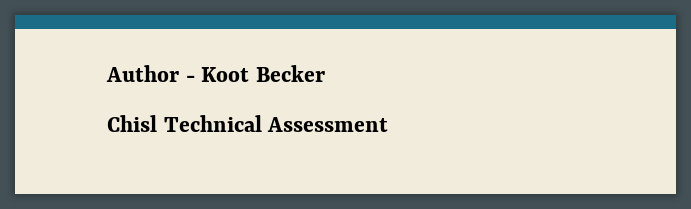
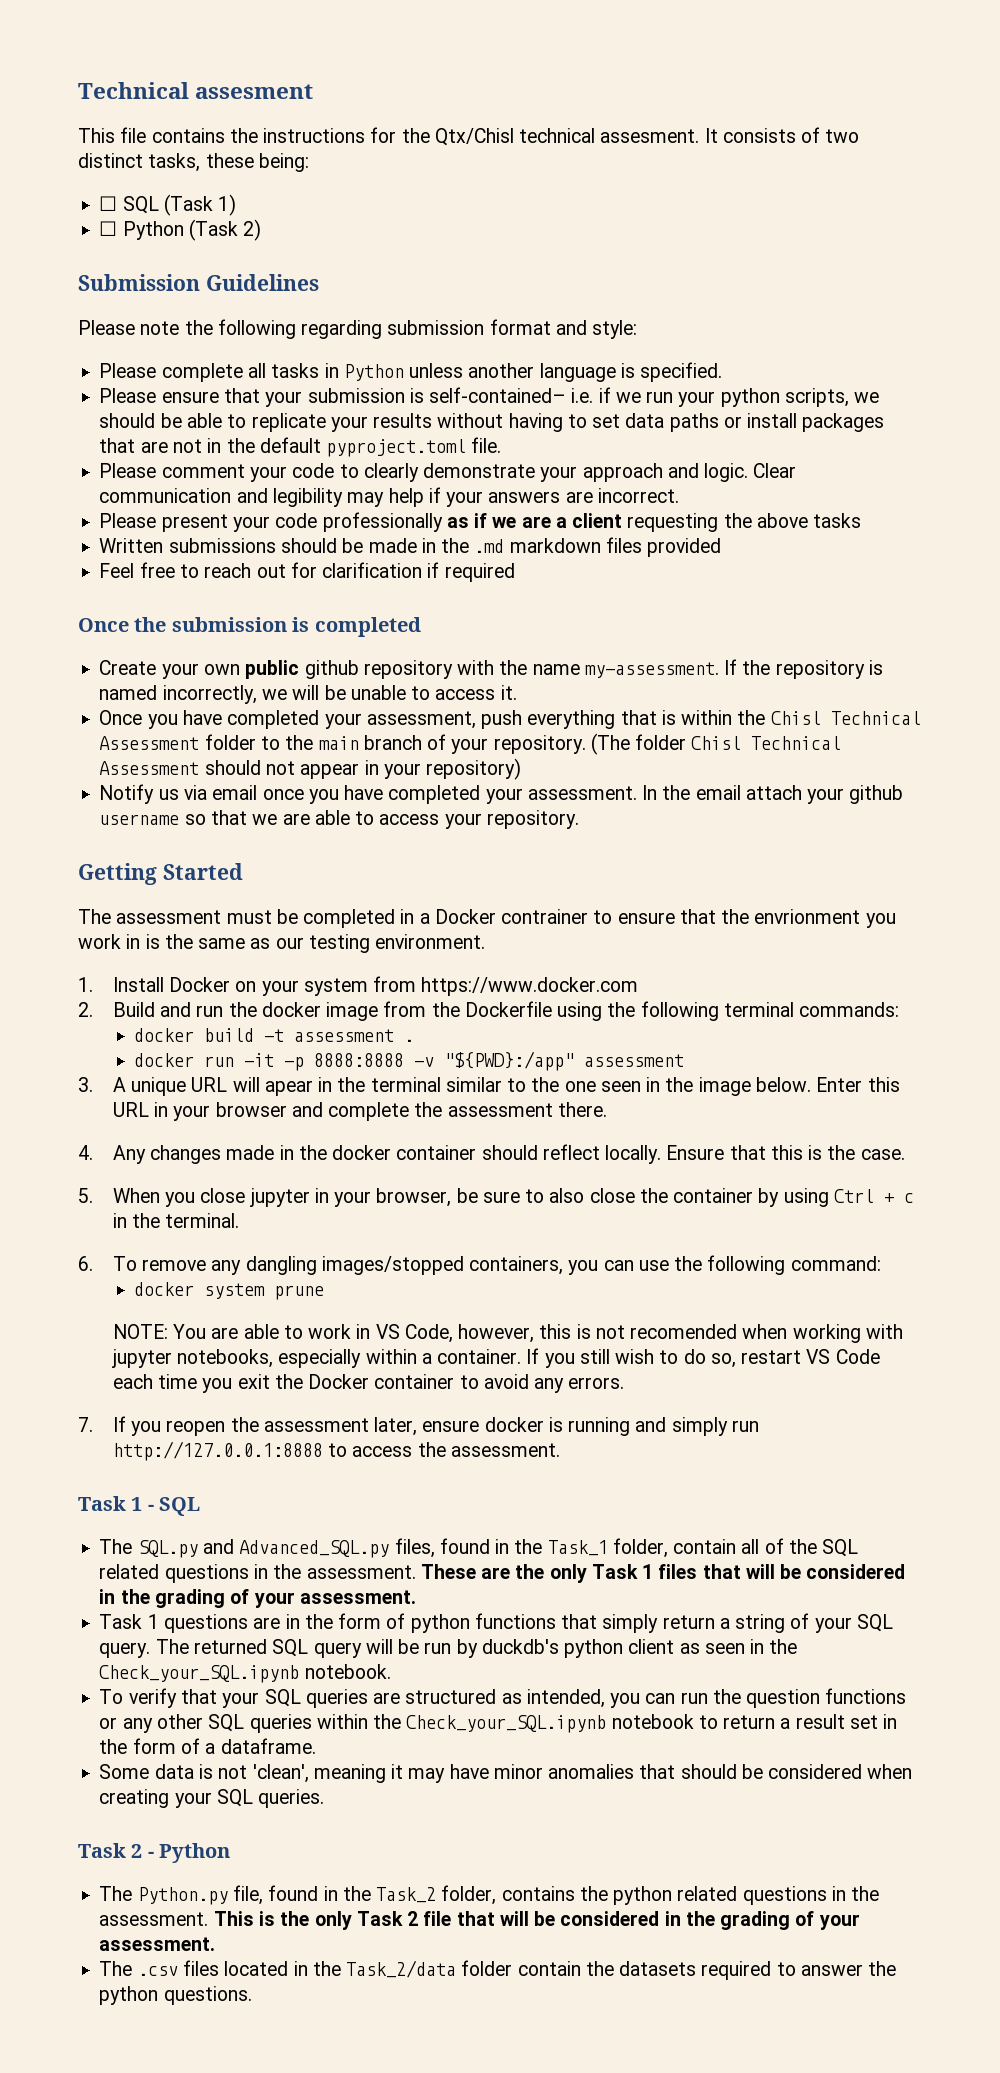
- Author - Koot Becker
- Chisl Technical Assessment
+ Technical assesment
+ This file contains the instructions for the Qtx/Chisl technical assesment. It consists of two distinct tasks, these being:
+ ☐ SQL (Task 1)
+ ☐ Python (Task 2)
+ Submission Guidelines
+ Please note the following regarding submission format and style:
+ Please complete all tasks in Python unless another language is specified.
+ Please ensure that your submission is self-contained– i.e. if we run your python scripts, we should be able to replicate your results without having to set data paths or install packages that are not in the default pyproject.toml file.
+ Please comment your code to clearly demonstrate your approach and logic. Clear communication and legibility may help if your answers are incorrect.
+ Please present your code professionally as if we are a client requesting the above tasks
+ Written submissions should be made in the .md markdown files provided
+ Feel free to reach out for clarification if required
+ Once the submission is completed
+ Create your own public github repository with the name my-assessment. If the repository is named incorrectly, we will be unable to access it.
+ Once you have completed your assessment, push everything that is within the Chisl Technical Assessment folder to the main branch of your repository. (The folder Chisl Technical Assessment should not appear in your repository)
+ Notify us via email once you have completed your assessment. In the email attach your github username so that we are able to access your repository.
+ Getting Started
+ The assessment must be completed in a Docker contrainer to ensure that the envrionment you work in is the same as our testing environment.
+ 1. Install Docker on your system from https://www.docker.com
+ 2. Build and run the docker image from the Dockerfile using the following terminal commands:
+ docker build -t assessment .
+ docker run -it -p 8888:8888 -v "${PWD}:/app" assessment
+ 3. A unique URL will apear in the terminal similar to the one seen in the image below. Enter this URL in your browser and complete the assessment there.
+ 4. Any changes made in the docker container should reflect locally. Ensure that this is the case.
+ 5. When you close jupyter in your browser, be sure to also close the container by using Ctrl + c in the terminal.
+ 6. To remove any dangling images/stopped containers, you can use the following command:
+ docker system prune
+ NOTE: You are able to work in VS Code, however, this is not recomended when working with jupyter notebooks, especially within a container. If you still wish to do so, restart VS Code each time you exit the Docker container to avoid any errors.
+ 7. If you reopen the assessment later, ensure docker is running and simply run http://127.0.0.1:8888 to access the assessment.
+ Task 1 - SQL
+ The SQL.py and Advanced_SQL.py files, found in the Task_1 folder, contain all of the SQL related questions in the assessment. These are the only Task 1 files that will be considered in the grading of your assessment.
+ Task 1 questions are in the form of python functions that simply return a string of your SQL query. The returned SQL query will be run by duckdb's python client as seen in the Check_your_SQL.ipynb notebook.
+ To verify that your SQL queries are structured as intended, you can run the question functions or any other SQL queries within the Check_your_SQL.ipynb notebook to return a result set in the form of a dataframe.
+ Some data is not 'clean', meaning it may have minor anomalies that should be considered when creating your SQL queries.
+ Task 2 - Python
+ The Python.py file, found in the Task_2 folder, contains the python related questions in the assessment. This is the only Task 2 file that will be considered in the grading of your assessment.
+ The .csv files located in the Task_2/data folder contain the datasets required to answer the python questions.

